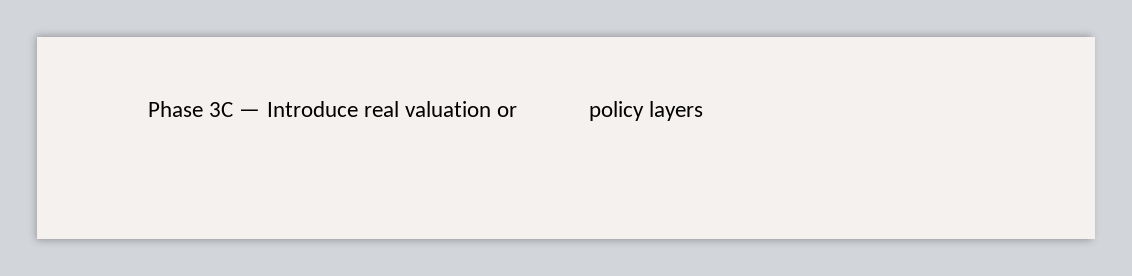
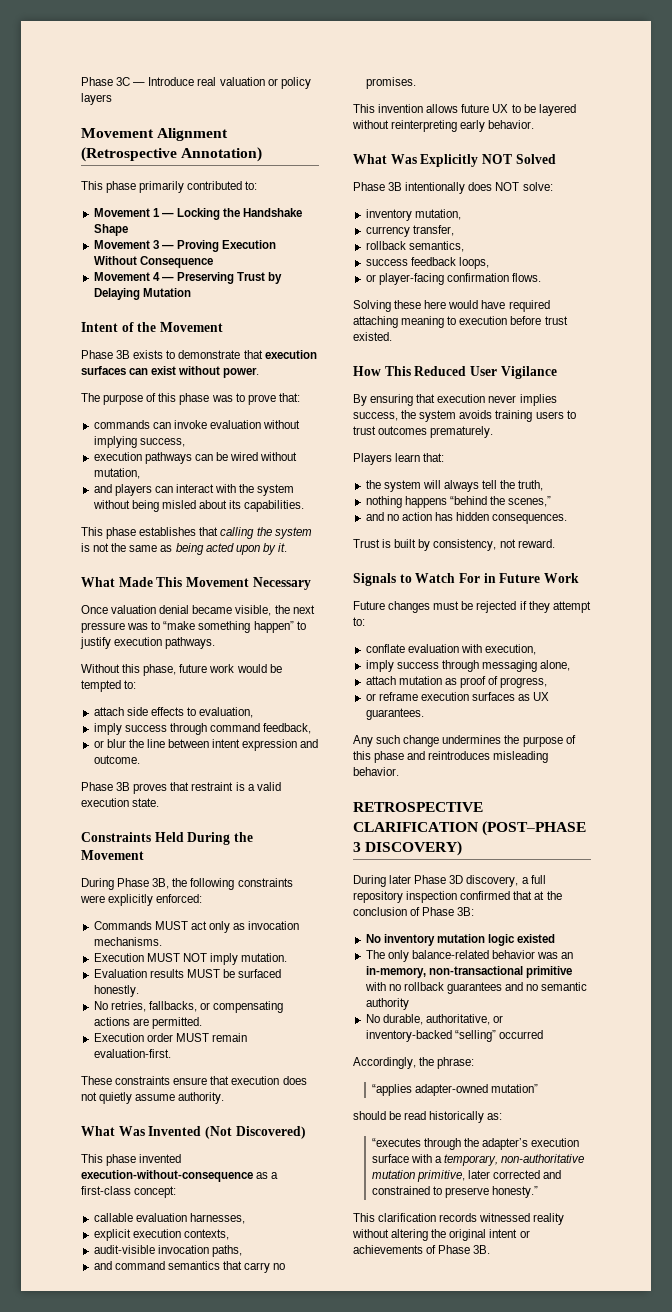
+ Movement Alignment (Retrospective Annotation)
+ This phase primarily contributed to:
+ Movement 1 — Locking the Handshake Shape
+ Movement 3 — Proving Execution Without Consequence
+ Movement 4 — Preserving Trust by Delaying Mutation
+ Intent of the Movement
+ Phase 3B exists to demonstrate that execution surfaces can exist without power.
+ The purpose of this phase was to prove that:
+ commands can invoke evaluation without implying success,
+ execution pathways can be wired without mutation,
+ and players can interact with the system without being misled about its capabilities.
+ This phase establishes that calling the system is not the same as being acted upon by it.
+ What Made This Movement Necessary
+ Once valuation denial became visible, the next pressure was to “make something happen” to justify execution pathways.
+ Without this phase, future work would be tempted to:
+ attach side effects to evaluation,
+ imply success through command feedback,
+ or blur the line between intent expression and outcome.
+ Phase 3B proves that restraint is a valid execution state.
+ Constraints Held During the Movement
+ During Phase 3B, the following constraints were explicitly enforced:
+ Commands MUST act only as invocation mechanisms.
+ Execution MUST NOT imply mutation.
+ Evaluation results MUST be surfaced honestly.
+ No retries, fallbacks, or compensating actions are permitted.
+ Execution order MUST remain evaluation-first.
+ These constraints ensure that execution does not quietly assume authority.
+ What Was Invented (Not Discovered)
+ This phase invented execution-without-consequence as a first-class concept:
+ callable evaluation harnesses,
+ explicit execution contexts,
+ audit-visible invocation paths,
+ and command semantics that carry no promises.
+ This invention allows future UX to be layered without reinterpreting early behavior.
+ What Was Explicitly NOT Solved
+ Phase 3B intentionally does NOT solve:
+ inventory mutation,
+ currency transfer,
+ rollback semantics,
+ success feedback loops,
+ or player-facing confirmation flows.
+ Solving these here would have required attaching meaning to execution before trust existed.
+ How This Reduced User Vigilance
+ By ensuring that execution never implies success, the system avoids training users to trust outcomes prematurely.
+ Players learn that:
+ the system will always tell the truth,
+ nothing happens “behind the scenes,”
+ and no action has hidden consequences.
+ Trust is built by consistency, not reward.
+ Signals to Watch For in Future Work
+ Future changes must be rejected if they attempt to:
+ conflate evaluation with execution,
+ imply success through messaging alone,
+ attach mutation as proof of progress,
+ or reframe execution surfaces as UX guarantees.
+ Any such change undermines the purpose of this phase and reintroduces misleading behavior.
+ RETROSPECTIVE CLARIFICATION (POST–PHASE 3 DISCOVERY)
+ During later Phase 3D discovery, a full repository inspection confirmed that at the conclusion of Phase 3B:
+ No inventory mutation logic existed
+ The only balance-related behavior was an in-memory, non-transactional primitive with no rollback guarantees and no semantic authority
+ No durable, authoritative, or inventory-backed “selling” occurred
+ Accordingly, the phrase:
+ “applies adapter-owned mutation”
+ should be read historically as:
+ “executes through the adapter’s execution surface with a temporary, non-authoritative mutation primitive, later corrected and constrained to preserve honesty.”
+ This clarification records witnessed reality without altering the original intent or achievements of Phase 3B.

